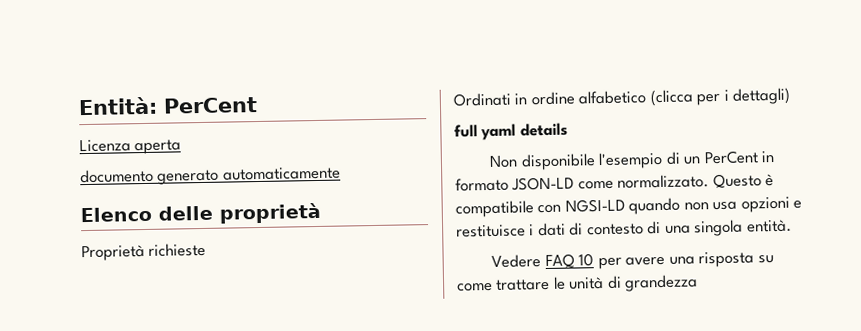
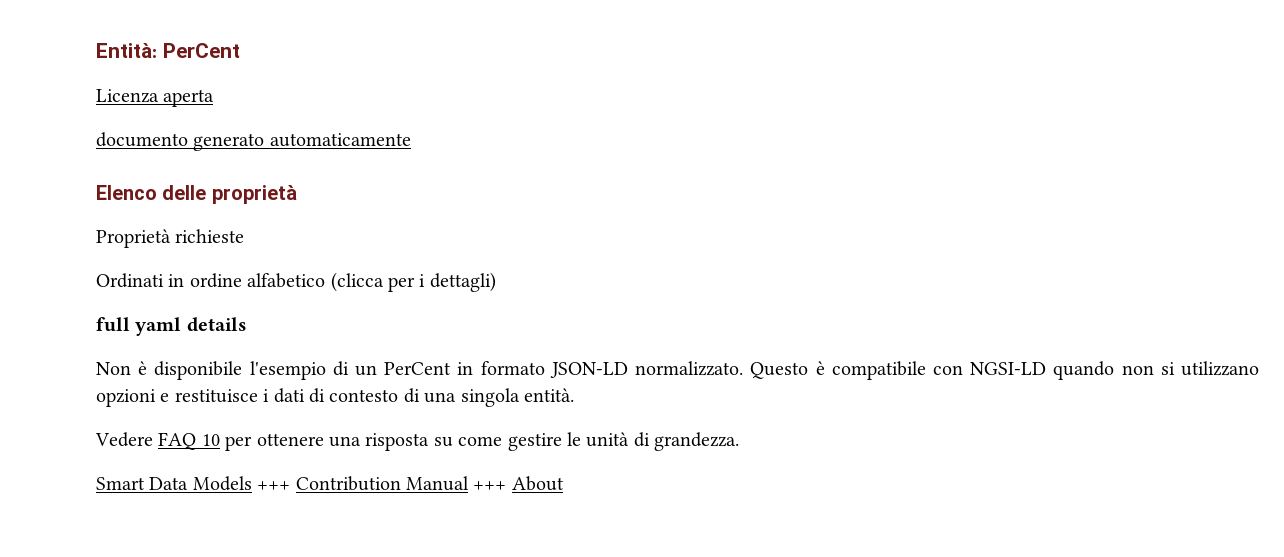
- Non disponibile l'esempio di un PerCent in formato JSON-LD come normalizzato.
+ Non è disponibile l'esempio di un PerCent in formato JSON-LD normalizzato.
- Questo è compatibile con NGSI-LD quando non usa opzioni e restituisce i dati di contesto di una singola entità.
+ Questo è compatibile con NGSI-LD quando non si utilizzano opzioni e restituisce i dati di contesto di una singola entità.
- Vedere FAQ 10 per avere una risposta su come trattare le unità di grandezza
+ Vedere FAQ 10 per ottenere una risposta su come gestire le unità di grandezza.
+ Smart Data Models +++ Contribution Manual +++ About

